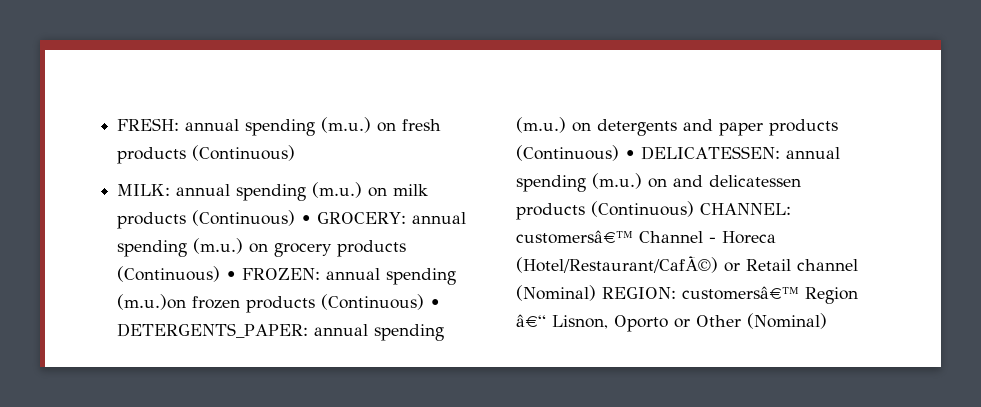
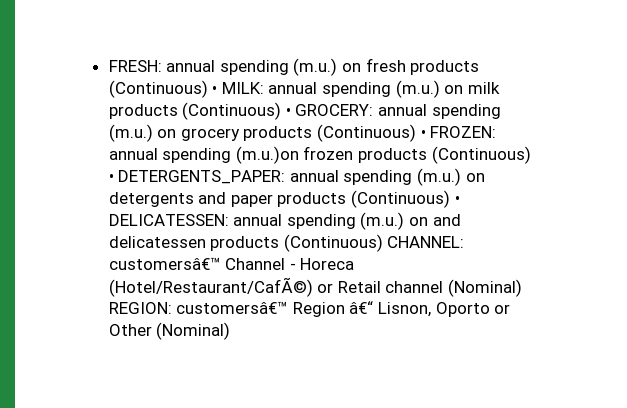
- annual spending (m.u.) on fresh products (Continuous)
- MILK:
+ annual spending (m.u.) on fresh products (Continuous) • MILK:

